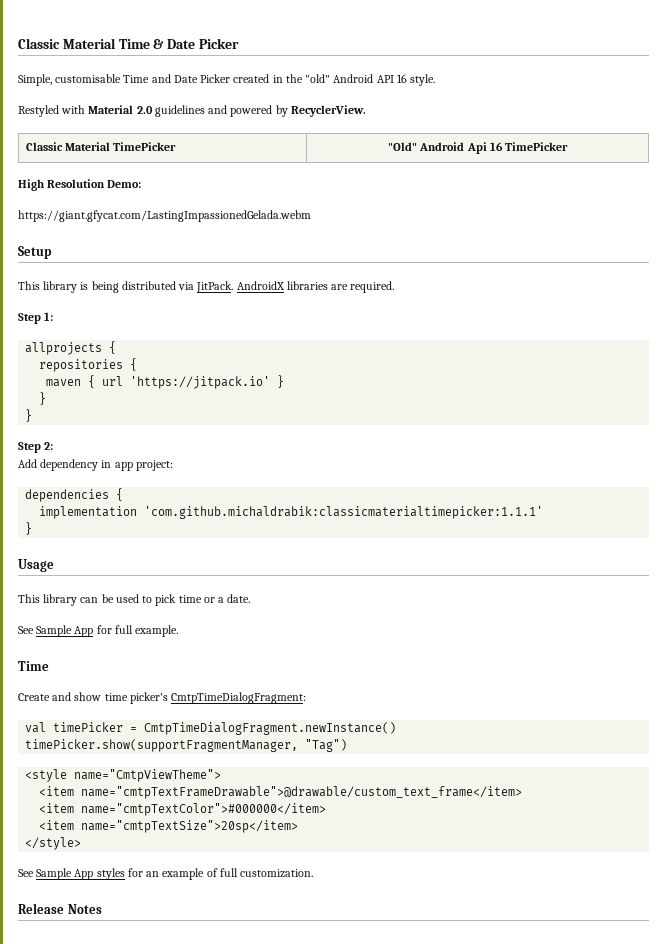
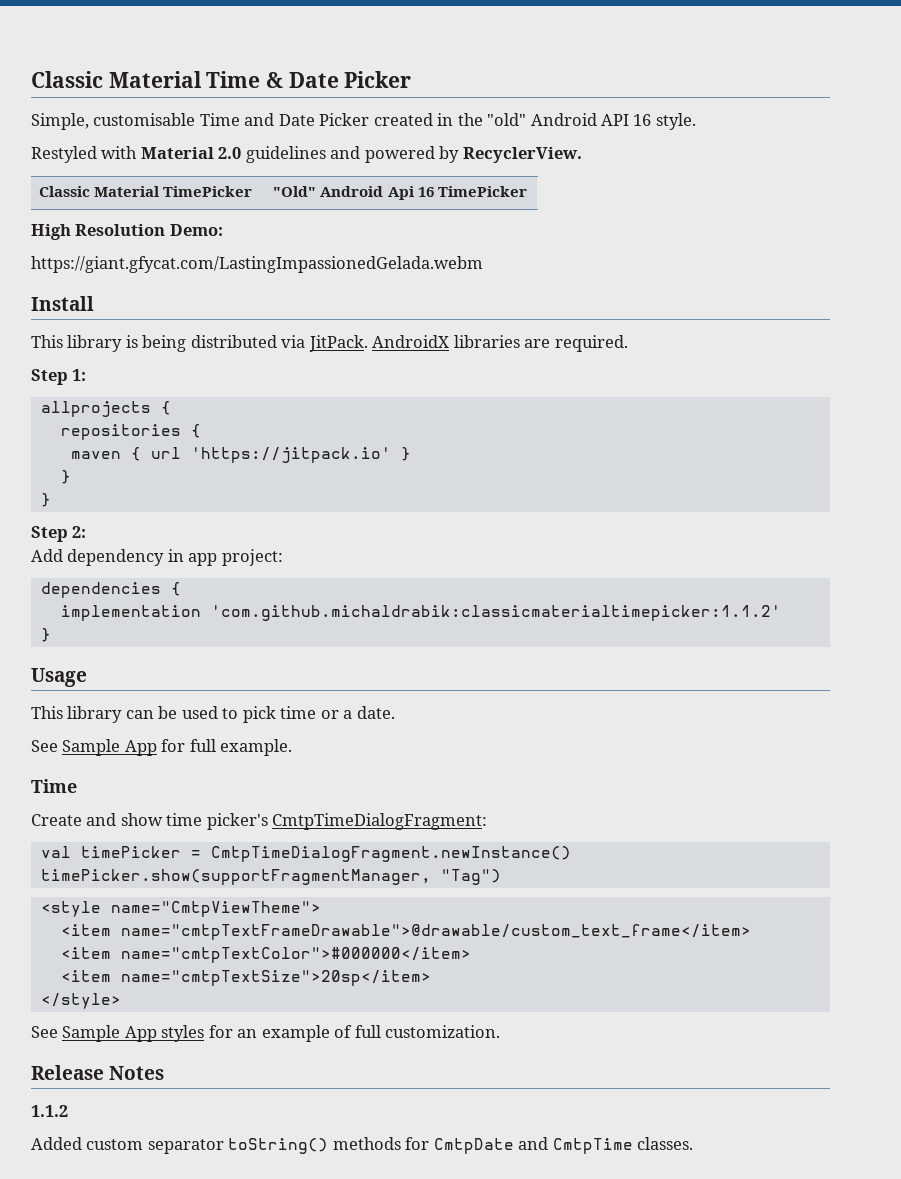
- Setup
+ Install
- implementation 'com.github.michaldrabik:classicmaterialtimepicker:1.1.1'
+ implementation 'com.github.michaldrabik:classicmaterialtimepicker:1.1.2'
+ 1.1.2
+ Added custom separator toString() methods for CmtpDate and CmtpTime classes.

